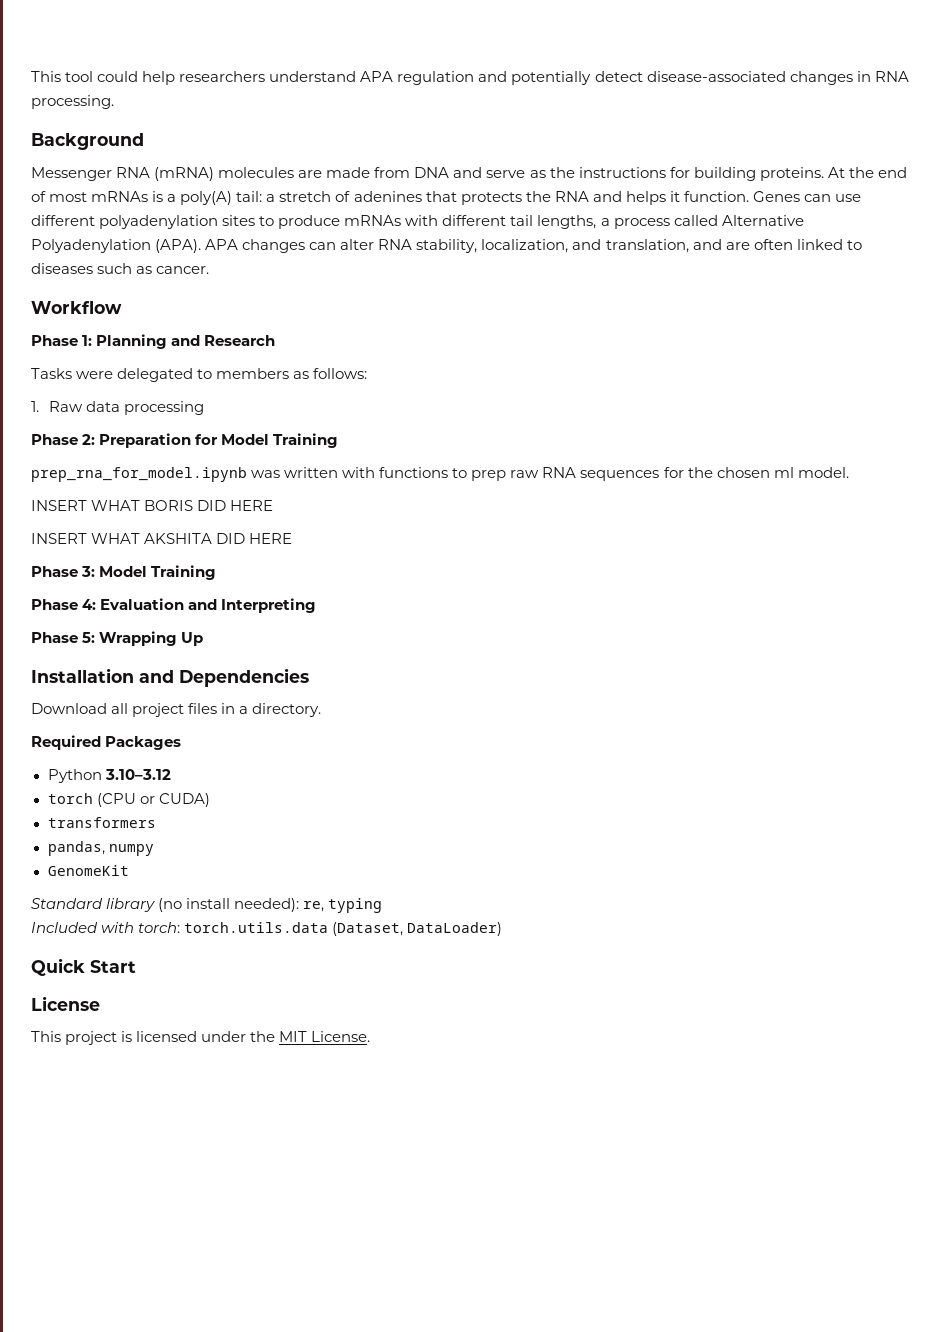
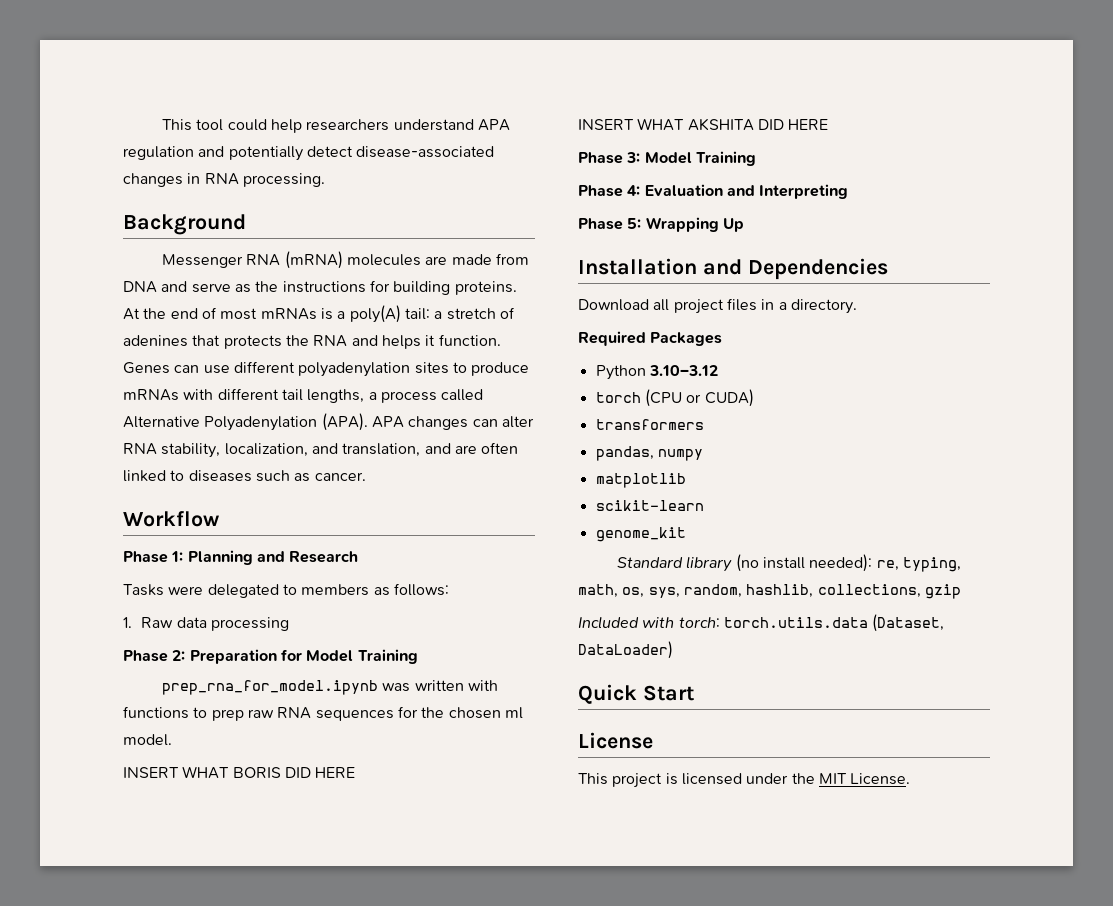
- GenomeKit
+ matplotlib
+ scikit-learn
+ genome_kit
- Standard library (no install needed): re, typing
+ Standard library (no install needed): re, typing, math, os, sys, random, hashlib, collections, gzip

